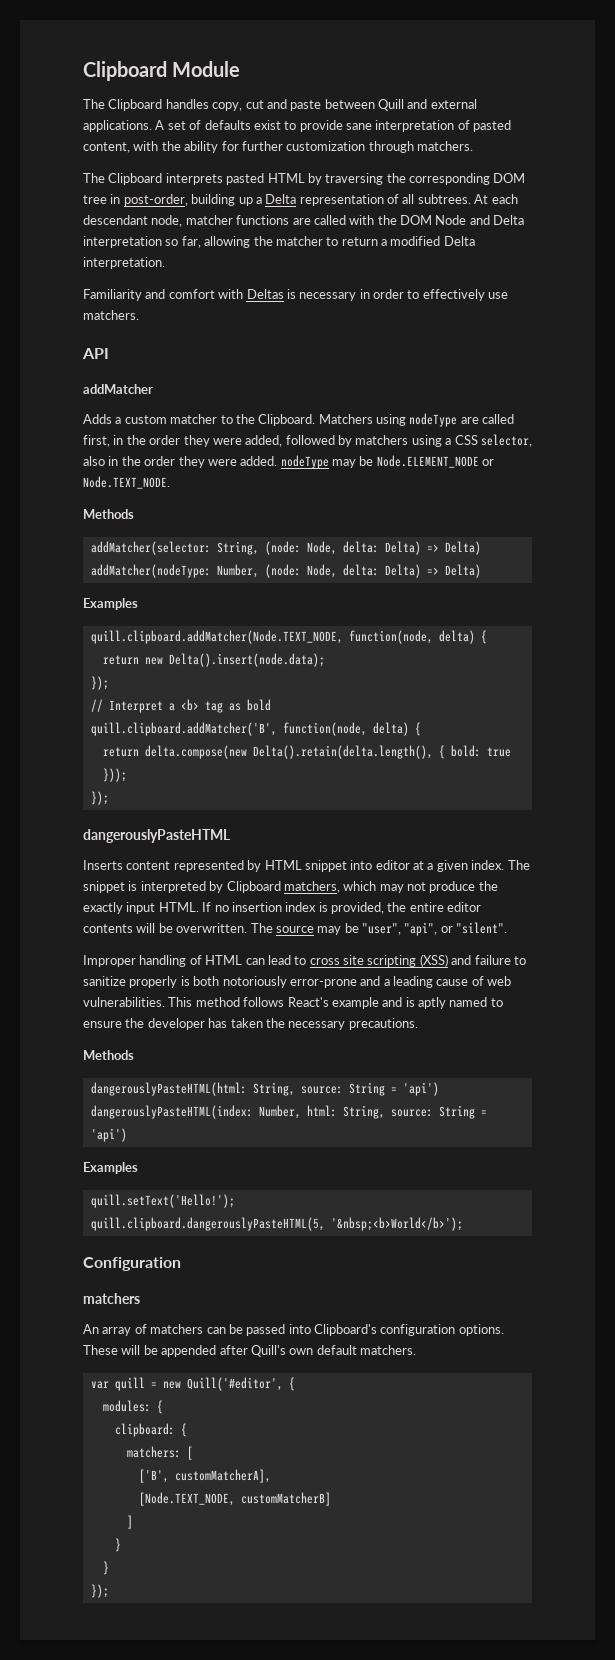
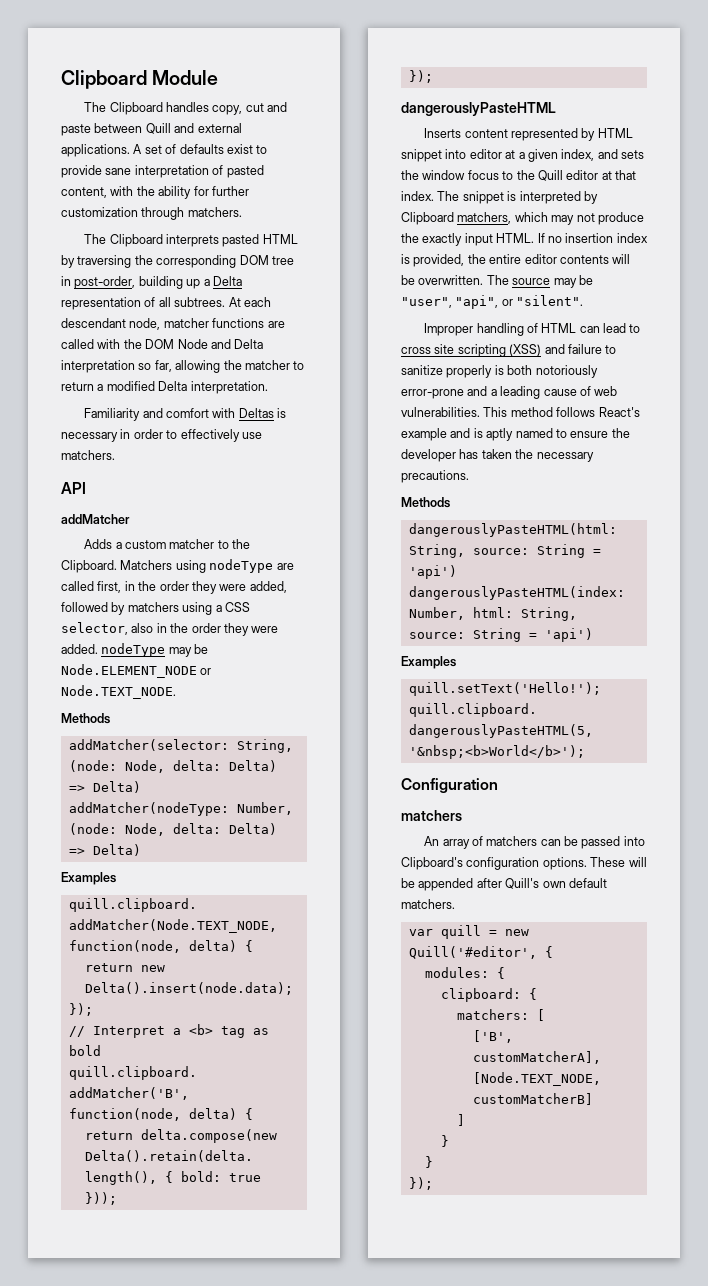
- Inserts content represented by HTML snippet into editor at a given index.
+ Inserts content represented by HTML snippet into editor at a given index, and sets the window focus to the Quill editor at that index.

